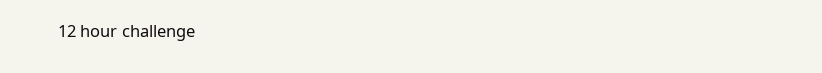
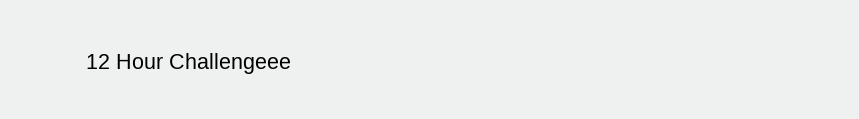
- 12 hour challenge
+ 12 Hour Challengeee

